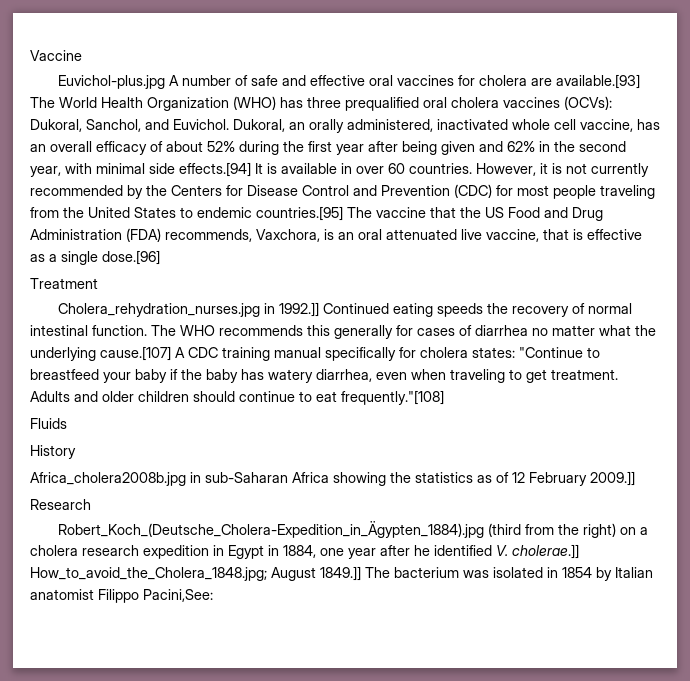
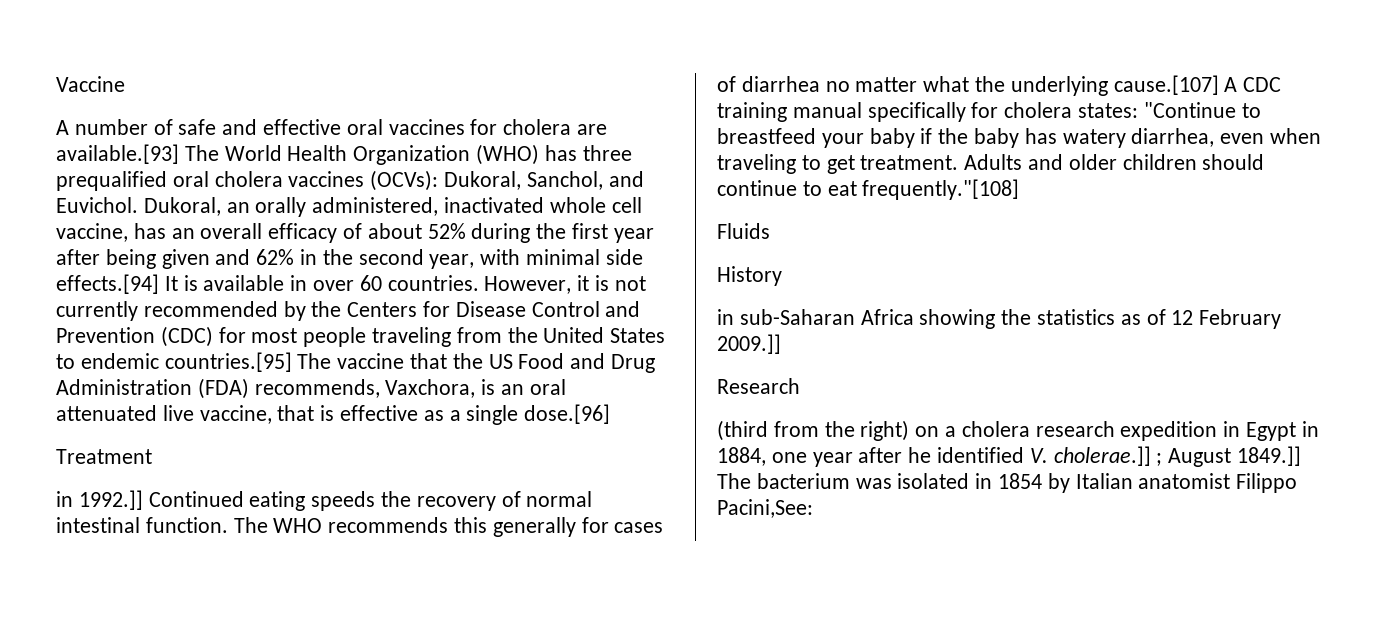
- Euvichol-plus.jpg A number of safe and effective oral vaccines for cholera are available.[93] The World Health Organization (WHO) has three prequalified oral cholera vaccines (OCVs): Dukoral, Sanchol, and Euvichol.
+ A number of safe and effective oral vaccines for cholera are available.[93] The World Health Organization (WHO) has three prequalified oral cholera vaccines (OCVs): Dukoral, Sanchol, and Euvichol.
- Cholera_rehydration_nurses.jpg in 1992.]]
+ in 1992.]]
- Africa_cholera2008b.jpg in sub-Saharan Africa showing the statistics as of 12 February 2009.]]
+ in sub-Saharan Africa showing the statistics as of 12 February 2009.]]
- Robert_Koch_(Deutsche_Cholera-Expedition_in_Ägypten_1884).jpg (third from the right) on a cholera research expedition in Egypt in 1884, one year after he identified V. cholerae.]] How_to_avoid_the_Cholera_1848.jpg; August 1849.]]
+ (third from the right) on a cholera research expedition in Egypt in 1884, one year after he identified V. cholerae.]] ; August 1849.]]

